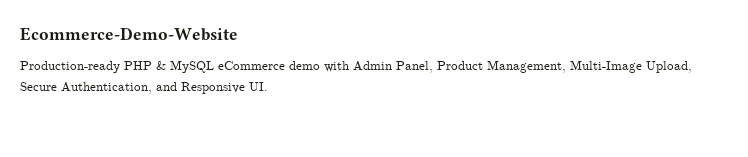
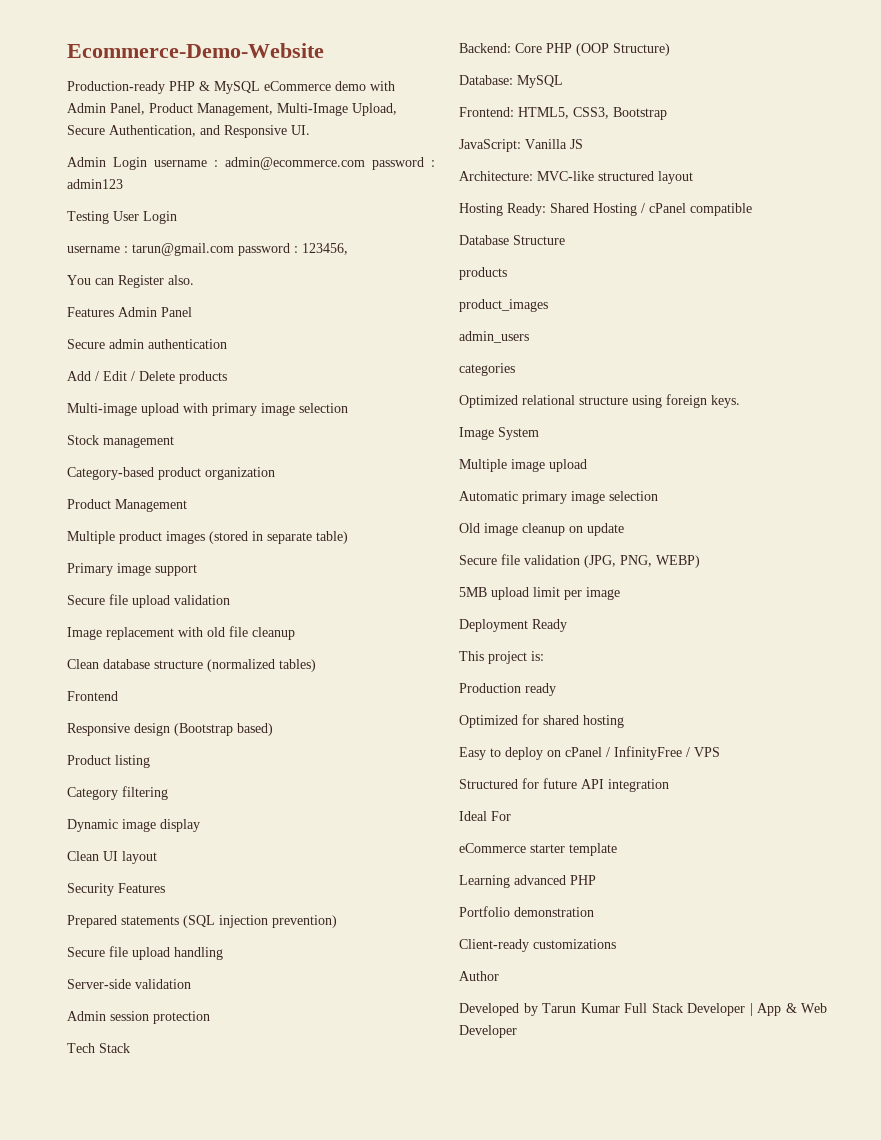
+ Admin Login username : admin@ecommerce.com password : admin123
+ Testing User Login
+ username : tarun@gmail.com password : 123456,
+ You can Register also.
+ Features Admin Panel
+ Secure admin authentication
+ Add / Edit / Delete products
+ Multi-image upload with primary image selection
+ Stock management
+ Category-based product organization
+ Product Management
+ Multiple product images (stored in separate table)
+ Primary image support
+ Secure file upload validation
+ Image replacement with old file cleanup
+ Clean database structure (normalized tables)
+ Frontend
+ Responsive design (Bootstrap based)
+ Product listing
+ Category filtering
+ Dynamic image display
+ Clean UI layout
+ Security Features
+ Prepared statements (SQL injection prevention)
+ Secure file upload handling
+ Server-side validation
+ Admin session protection
+ Tech Stack
+ Backend: Core PHP (OOP Structure)
+ Database: MySQL
+ Frontend: HTML5, CSS3, Bootstrap
+ JavaScript: Vanilla JS
+ Architecture: MVC-like structured layout
+ Hosting Ready: Shared Hosting / cPanel compatible
+ Database Structure
+ products
+ product_images
+ admin_users
+ categories
+ Optimized relational structure using foreign keys.
+ Image System
+ Multiple image upload
+ Automatic primary image selection
+ Old image cleanup on update
+ Secure file validation (JPG, PNG, WEBP)
+ 5MB upload limit per image
+ Deployment Ready
+ This project is:
+ Production ready
+ Optimized for shared hosting
+ Easy to deploy on cPanel / InfinityFree / VPS
+ Structured for future API integration
+ Ideal For
+ eCommerce starter template
+ Learning advanced PHP
+ Portfolio demonstration
+ Client-ready customizations
+ Author
+ Developed by Tarun Kumar Full Stack Developer | App & Web Developer

